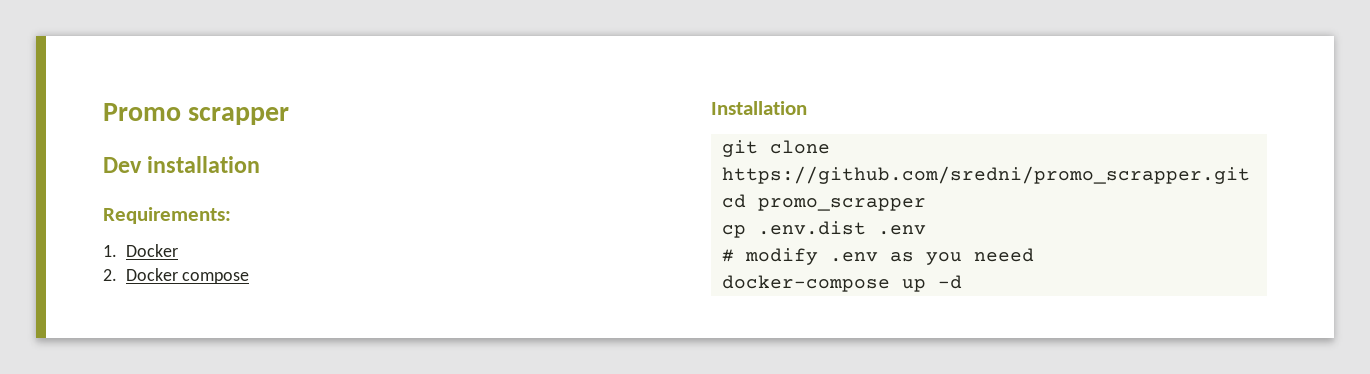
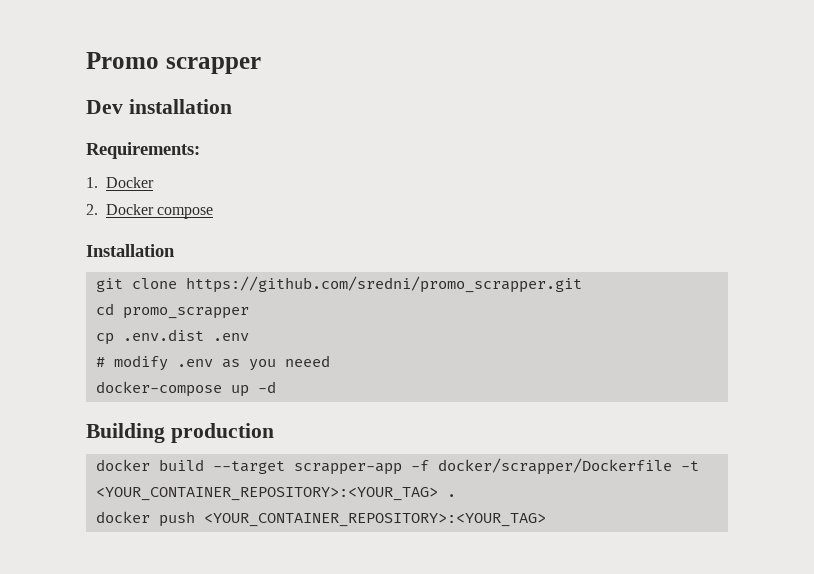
+ Building production
+ docker build --target scrapper-app -f docker/scrapper/Dockerfile -t <YOUR_CONTAINER_REPOSITORY>:<YOUR_TAG> .
+ docker push <YOUR_CONTAINER_REPOSITORY>:<YOUR_TAG>

